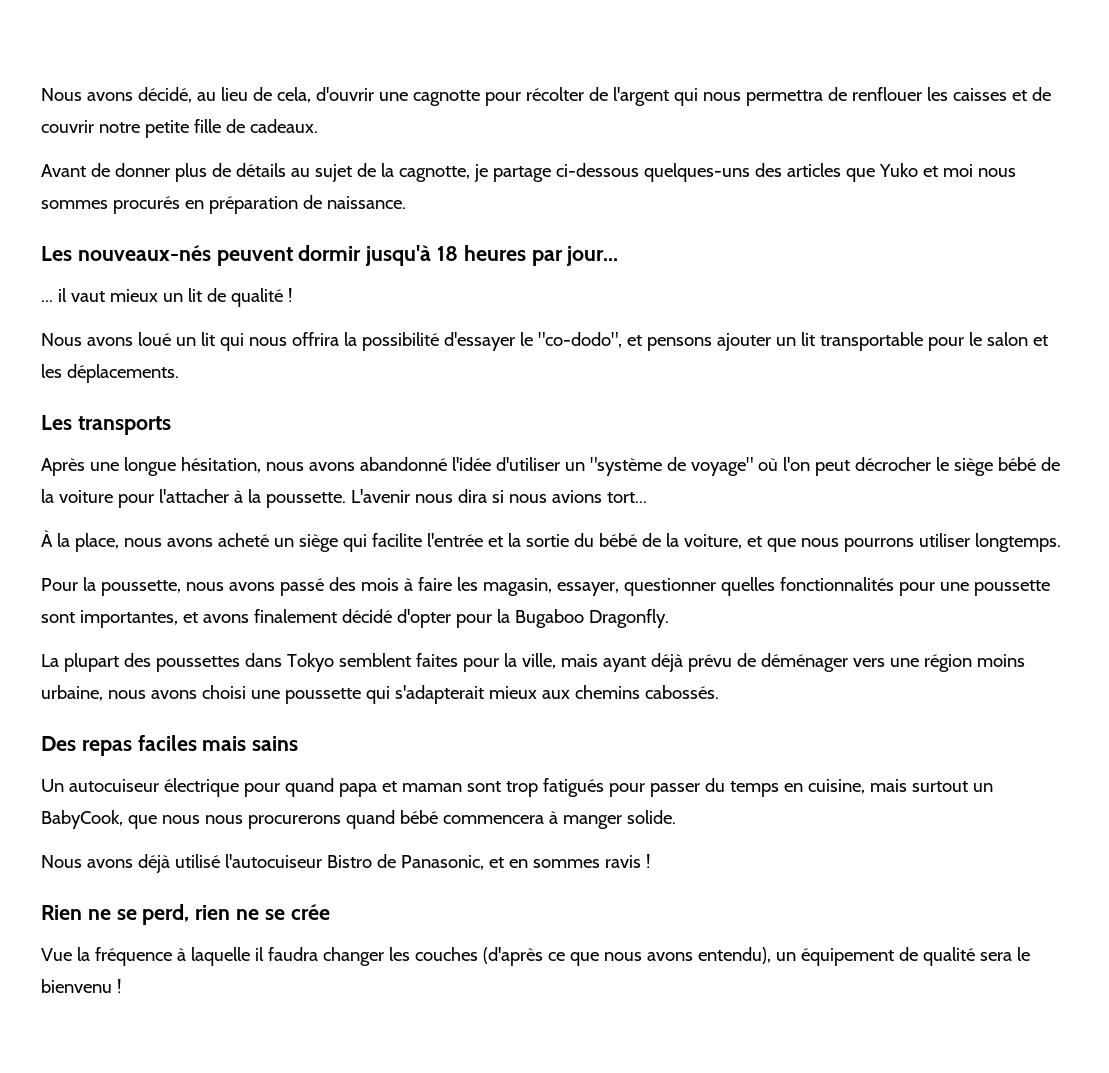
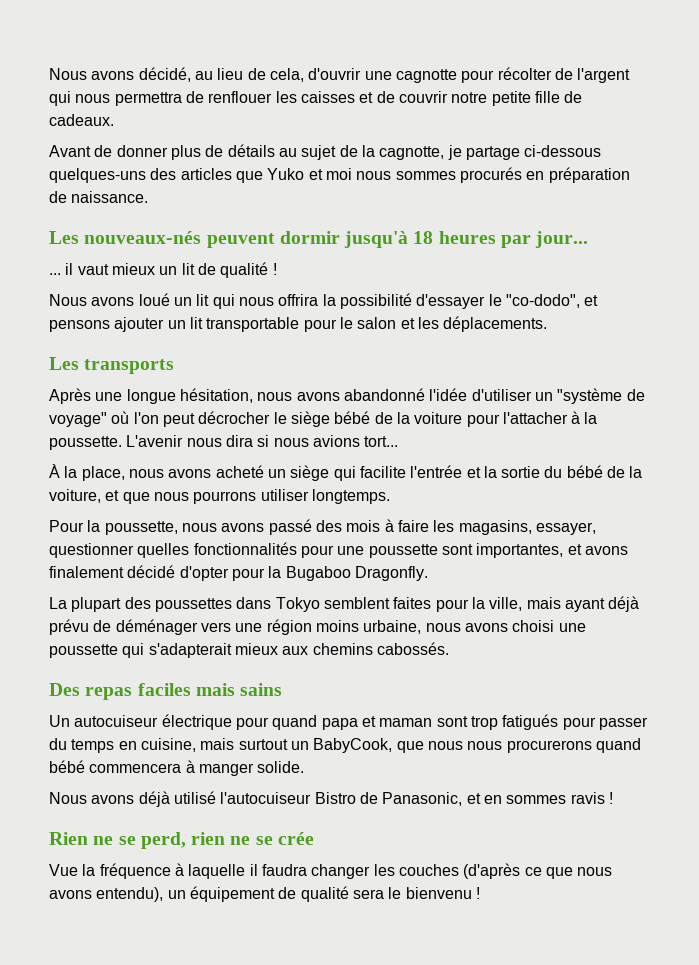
- Pour la poussette, nous avons passé des mois à faire les magasin, essayer, questionner quelles fonctionnalités pour une poussette sont importantes, et avons finalement décidé d'opter pour la Bugaboo Dragonfly.
+ Pour la poussette, nous avons passé des mois à faire les magasins, essayer, questionner quelles fonctionnalités pour une poussette sont importantes, et avons finalement décidé d'opter pour la Bugaboo Dragonfly.

